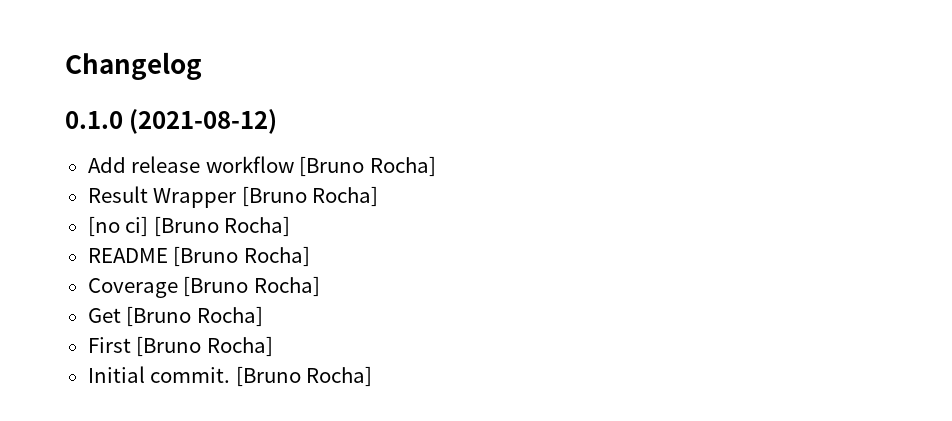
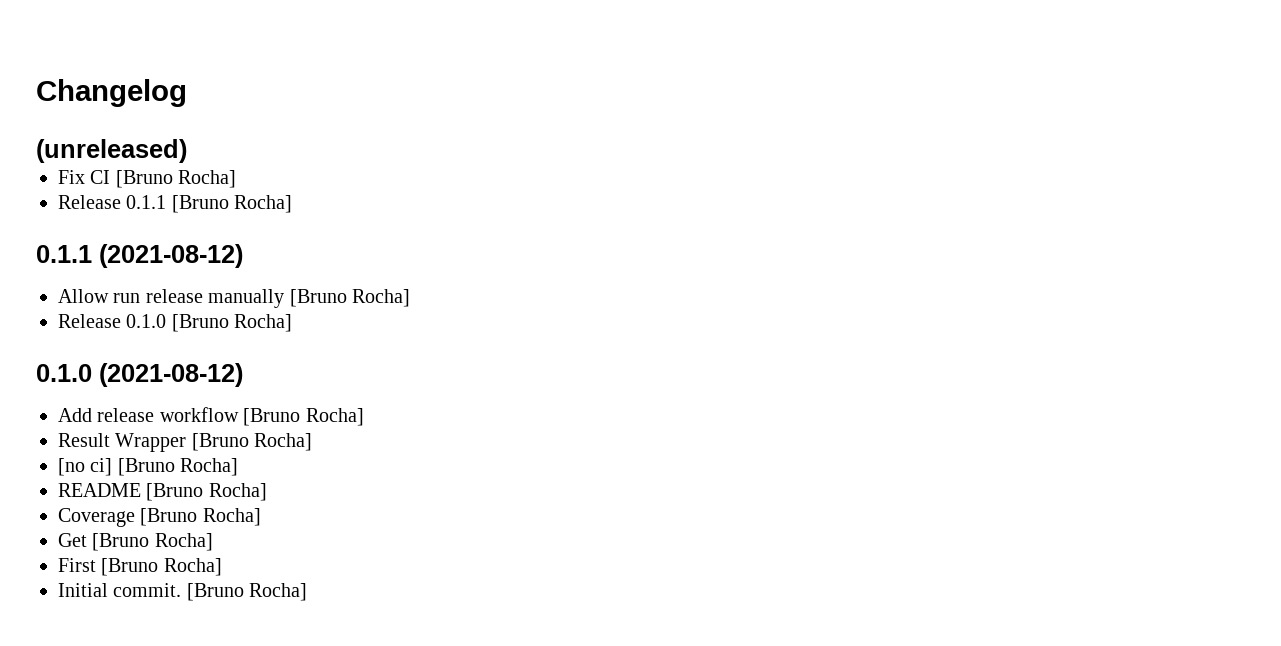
+ (unreleased)
+ Fix CI [Bruno Rocha]
+ Release 0.1.1 [Bruno Rocha]
+ 0.1.1 (2021-08-12)
+ Allow run release manually [Bruno Rocha]
+ Release 0.1.0 [Bruno Rocha]

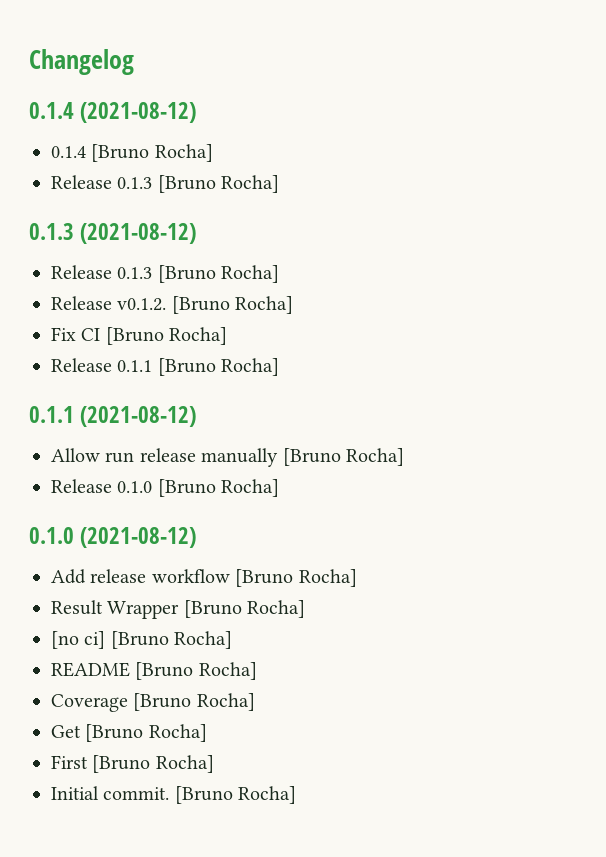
- (unreleased)
+ 0.1.4 (2021-08-12)
+ 0.1.4 [Bruno Rocha]
+ Release 0.1.3 [Bruno Rocha]
+ 0.1.3 (2021-08-12)
+ Release 0.1.3 [Bruno Rocha]
+ Release v0.1.2. [Bruno Rocha]

